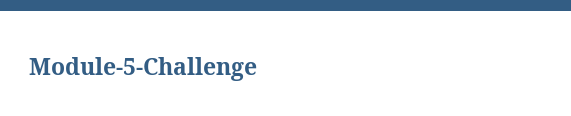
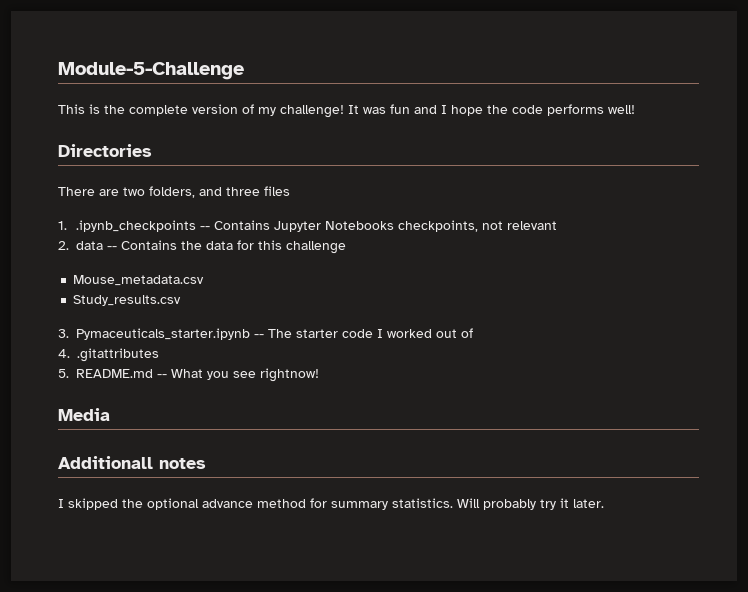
+ This is the complete version of my challenge! It was fun and I hope the code performs well!
+ Directories
+ There are two folders, and three files
+ 1. .ipynb_checkpoints -- Contains Jupyter Notebooks checkpoints, not relevant
+ 2. data -- Contains the data for this challenge
+ Mouse_metadata.csv
+ Study_results.csv
+ 3. Pymaceuticals_starter.ipynb -- The starter code I worked out of
+ 4. .gitattributes
+ 5. README.md -- What you see rightnow!
+ Media
+ Additionall notes
+ I skipped the optional advance method for summary statistics. Will probably try it later.

